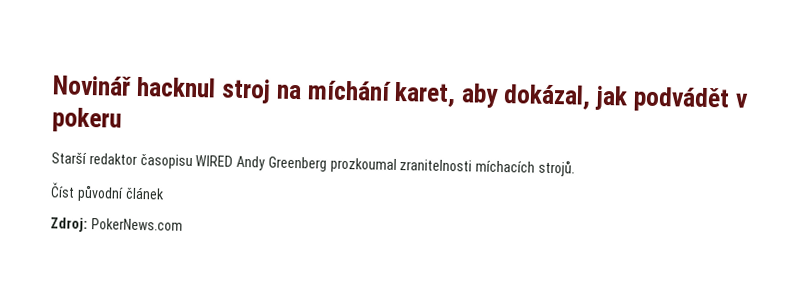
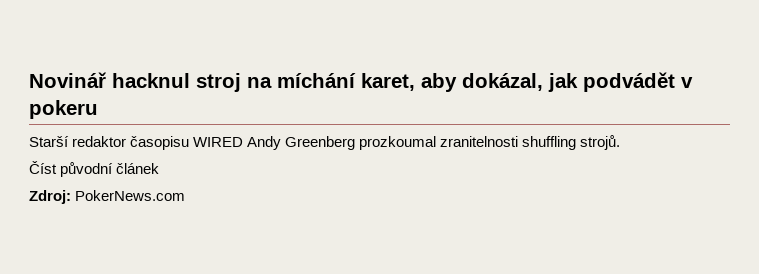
- Starší redaktor časopisu WIRED Andy Greenberg prozkoumal zranitelnosti míchacích strojů.
+ Starší redaktor časopisu WIRED Andy Greenberg prozkoumal zranitelnosti shuffling strojů.

